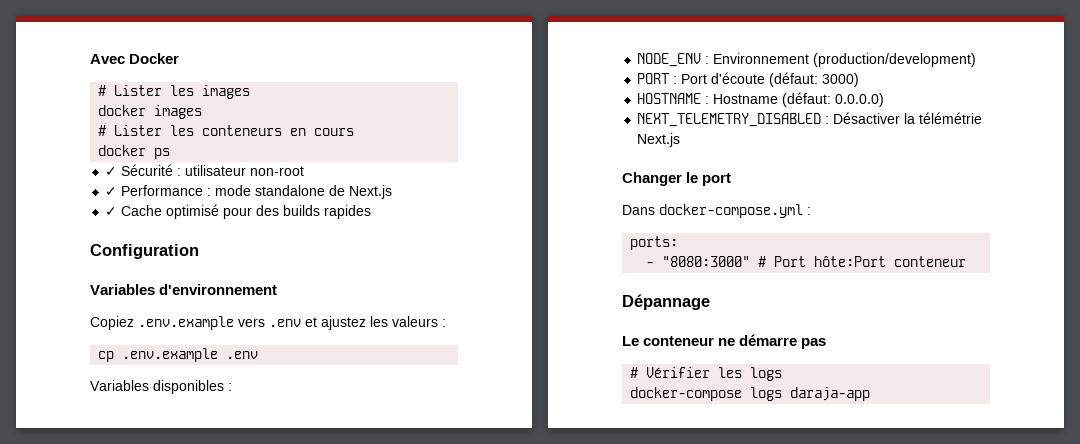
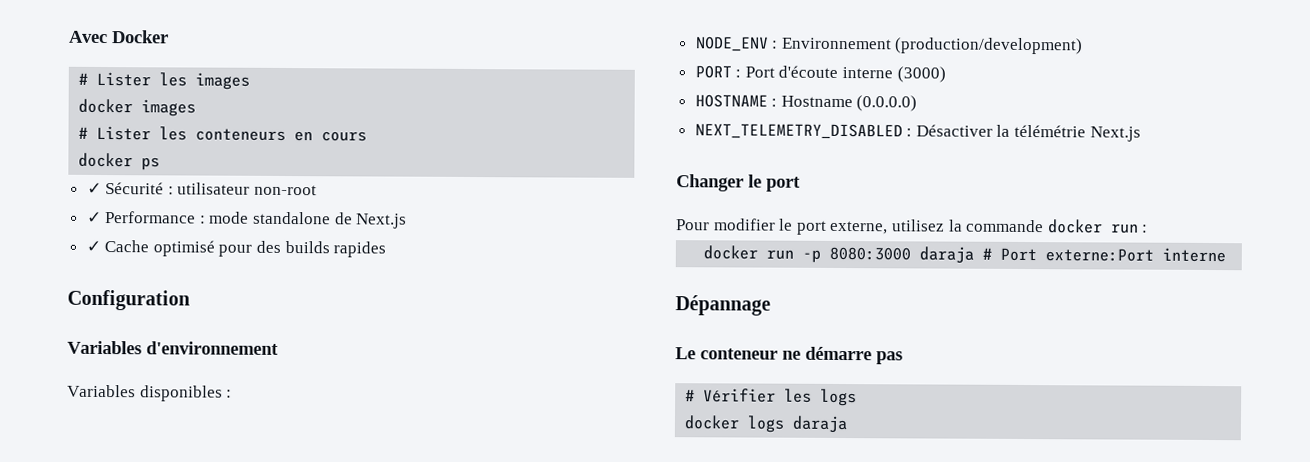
- Copiez .env.example vers .env et ajustez les valeurs :
- cp .env.example .env
- PORT : Port d'écoute (défaut: 3000)
+ PORT : Port d'écoute interne (3000)
- HOSTNAME : Hostname (défaut: 0.0.0.0)
+ HOSTNAME : Hostname (0.0.0.0)
- Dans docker-compose.yml :
- ports:
- - "8080:3000" # Port hôte:Port conteneur
+ Pour modifier le port externe, utilisez la commande docker run :
+ docker run -p 8080:3000 daraja # Port externe:Port interne
- docker-compose logs daraja-app
+ docker logs daraja

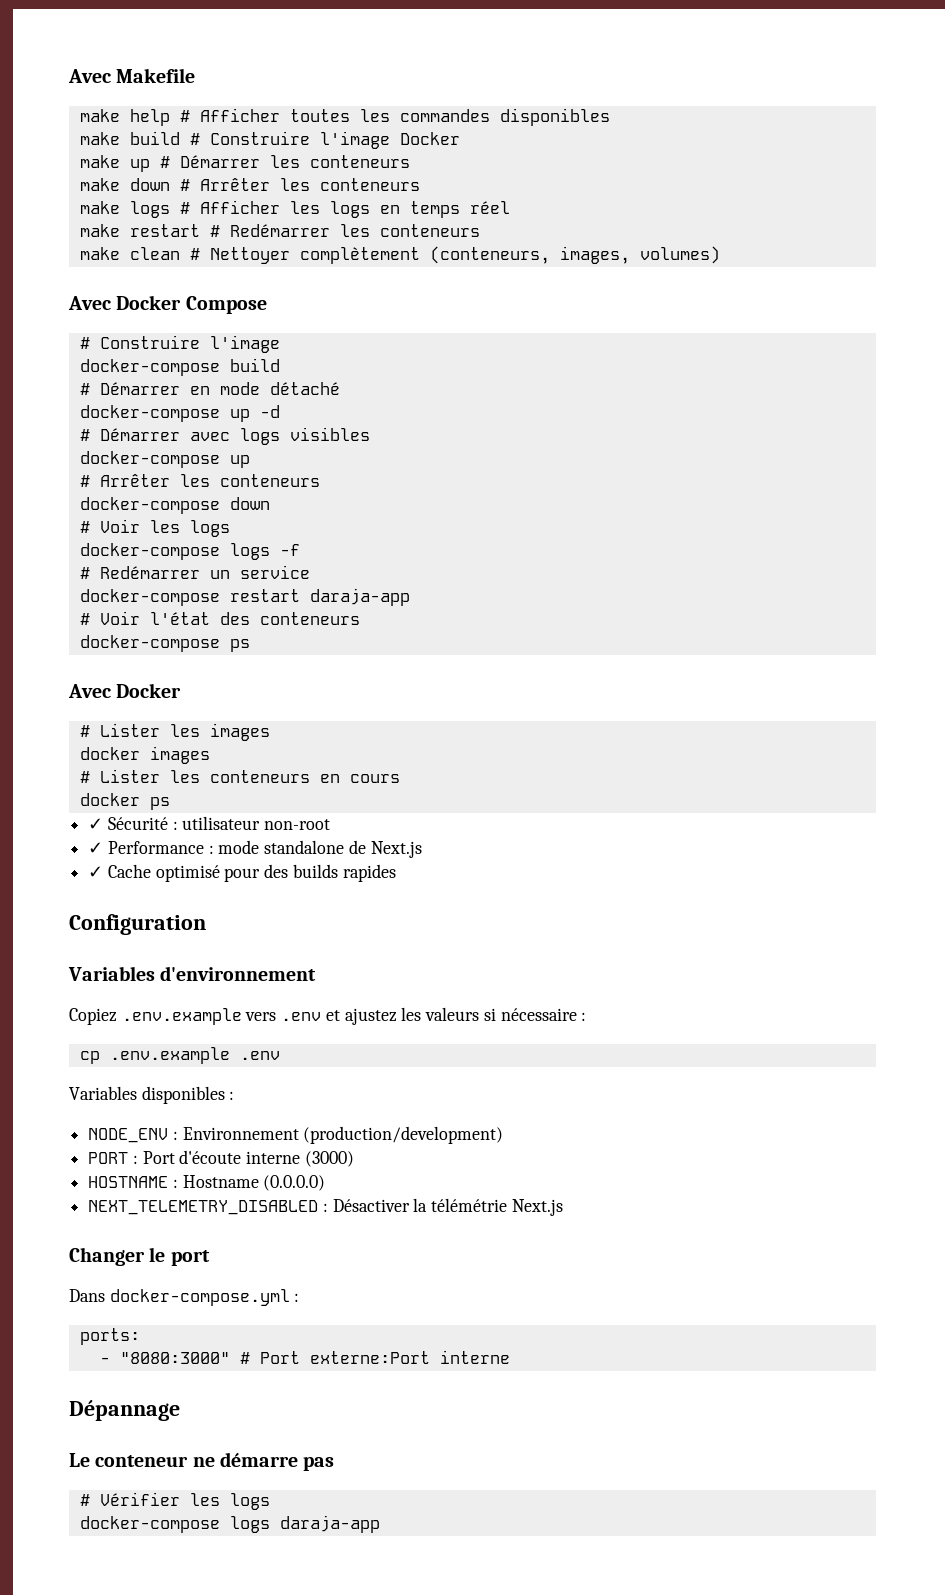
+ Avec Makefile
+ make help # Afficher toutes les commandes disponibles
+ make build # Construire l'image Docker
+ make up # Démarrer les conteneurs
+ make down # Arrêter les conteneurs
+ make logs # Afficher les logs en temps réel
+ make restart # Redémarrer les conteneurs
+ make clean # Nettoyer complètement (conteneurs, images, volumes)
+ Avec Docker Compose
+ # Construire l'image
+ docker-compose build
+ # Démarrer en mode détaché
+ docker-compose up -d
+ # Démarrer avec logs visibles
+ docker-compose up
+ # Arrêter les conteneurs
+ docker-compose down
+ # Voir les logs
+ docker-compose logs -f
+ # Redémarrer un service
+ docker-compose restart daraja-app
+ # Voir l'état des conteneurs
+ docker-compose ps
+ Copiez .env.example vers .env et ajustez les valeurs si nécessaire :
+ cp .env.example .env
- Pour modifier le port externe, utilisez la commande docker run :
- docker run -p 8080:3000 daraja # Port externe:Port interne
+ Dans docker-compose.yml :
+ ports:
+ - "8080:3000" # Port externe:Port interne
- docker logs daraja
+ docker-compose logs daraja-app

